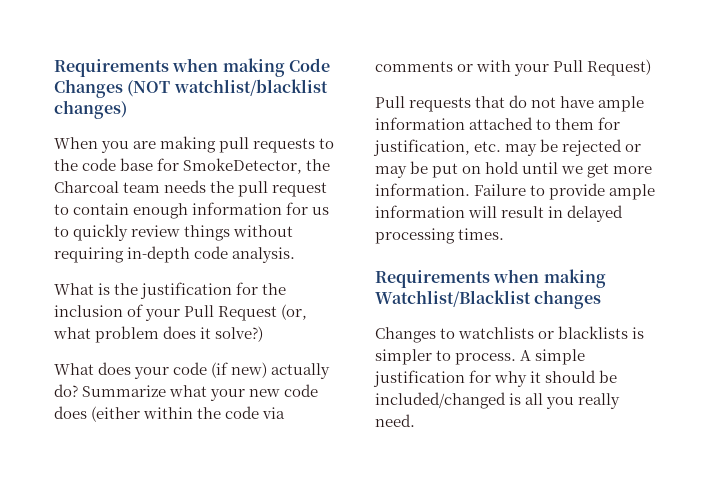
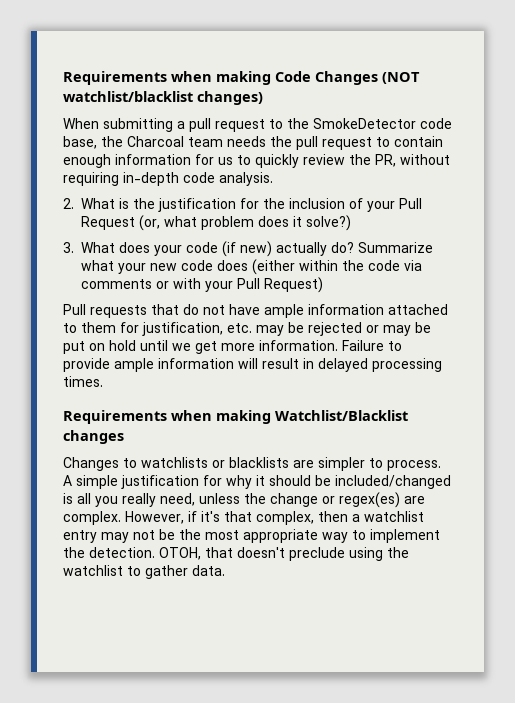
- When you are making pull requests to the code base for SmokeDetector, the Charcoal team needs the pull request to contain enough information for us to quickly review things without requiring in-depth code analysis.
+ When submitting a pull request to the SmokeDetector code base, the Charcoal team needs the pull request to contain enough information for us to quickly review the PR, without requiring in-depth code analysis.
- What is the justification for the inclusion of your Pull Request (or, what problem does it solve?)
+ 2. What is the justification for the inclusion of your Pull Request (or, what problem does it solve?)
- What does your code (if new) actually do?
+ 3. What does your code (if new) actually do?
- Changes to watchlists or blacklists is simpler to process.
+ Changes to watchlists or blacklists are simpler to process.
- A simple justification for why it should be included/changed is all you really need.
+ A simple justification for why it should be included/changed is all you really need, unless the change or regex(es) are complex. However, if it's that complex, then a watchlist entry may not be the most appropriate way to implement the detection. OTOH, that doesn't preclude using the watchlist to gather data.

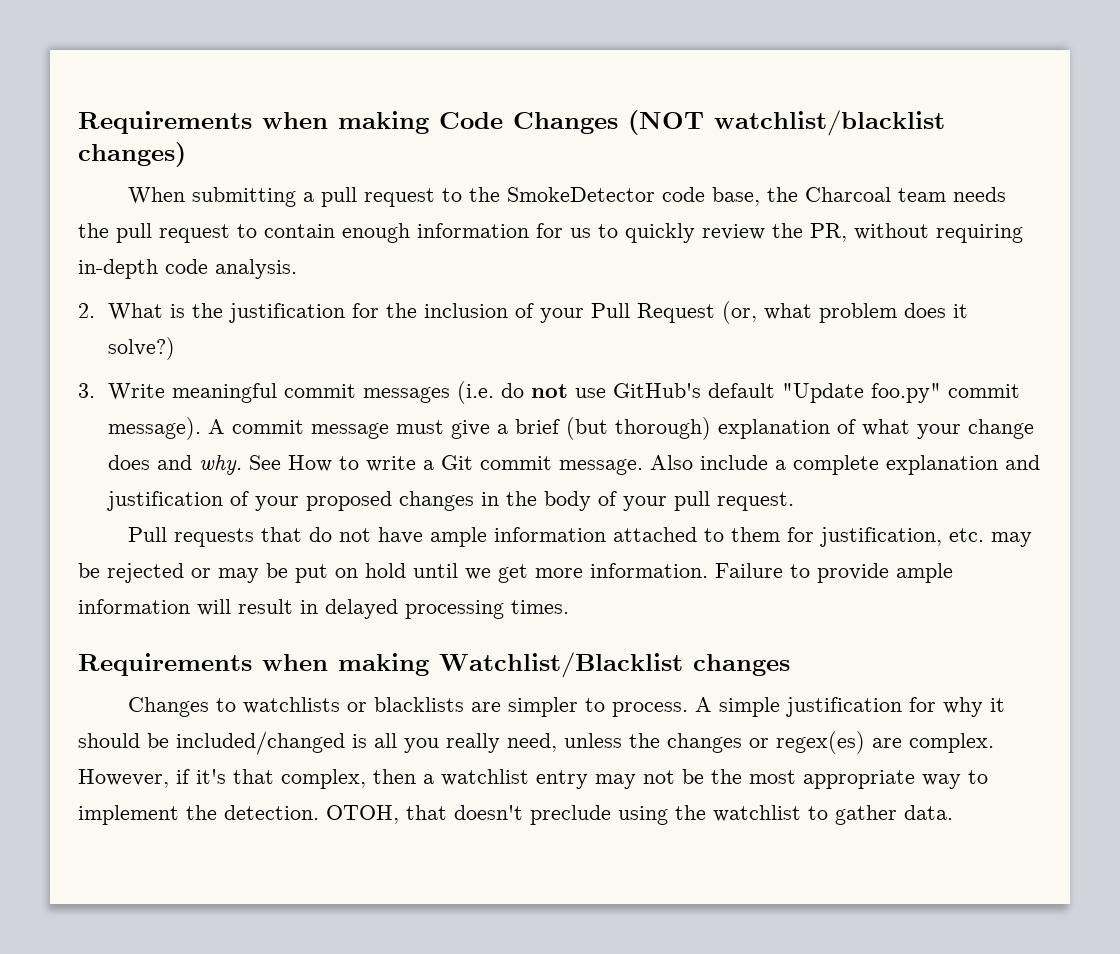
- 3. What does your code (if new) actually do? Summarize what your new code does (either within the code via comments or with your Pull Request)
+ 3. Write meaningful commit messages (i.e. do not use GitHub's default "Update foo.py" commit message). A commit message must give a brief (but thorough) explanation of what your change does and why. See How to write a Git commit message. Also include a complete explanation and justification of your proposed changes in the body of your pull request.
- A simple justification for why it should be included/changed is all you really need, unless the change or regex(es) are complex.
+ A simple justification for why it should be included/changed is all you really need, unless the changes or regex(es) are complex.

